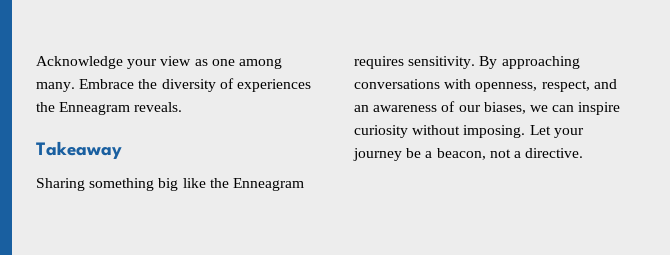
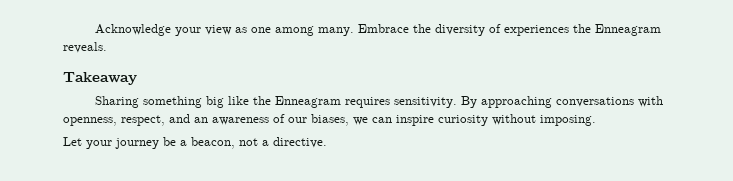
- By approaching conversations with openness, respect, and an awareness of our biases, we can inspire curiosity without imposing. Let your journey be a beacon, not a directive.
+ By approaching conversations with openness, respect, and an awareness of our biases, we can inspire curiosity without imposing.
+ Let your journey be a beacon, not a directive.

